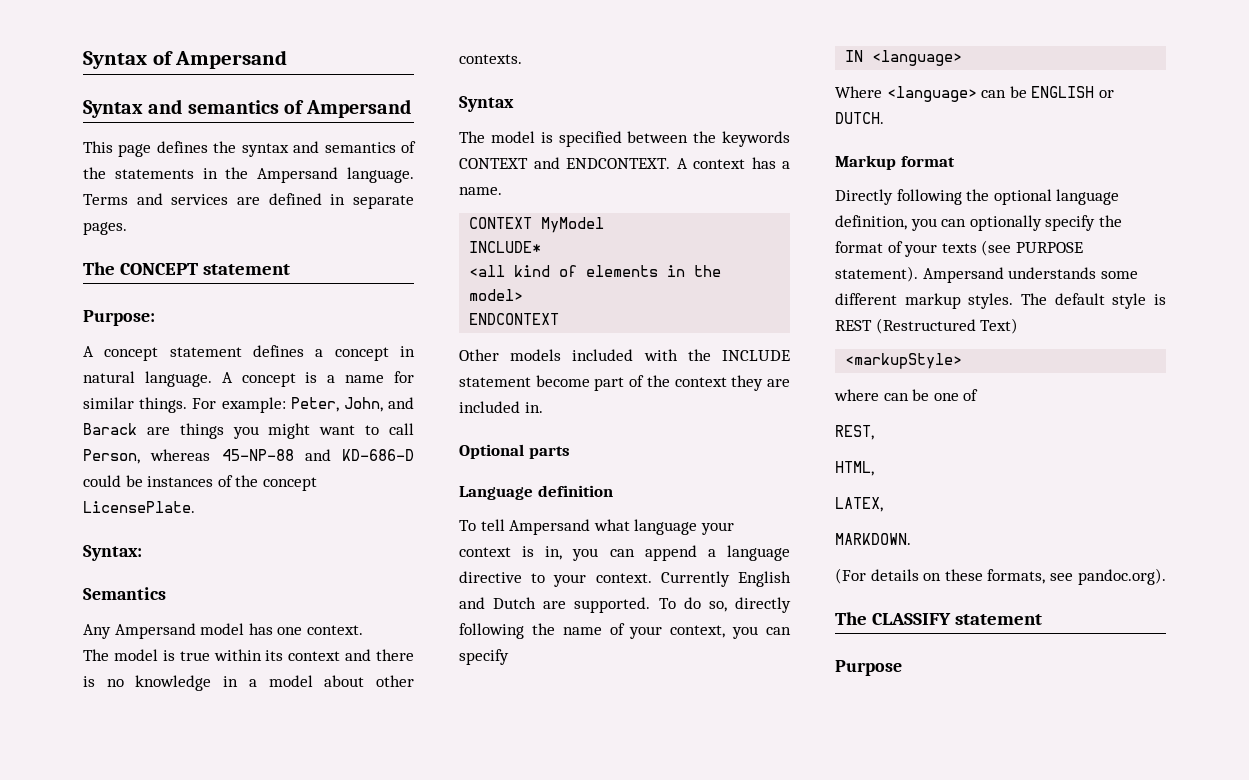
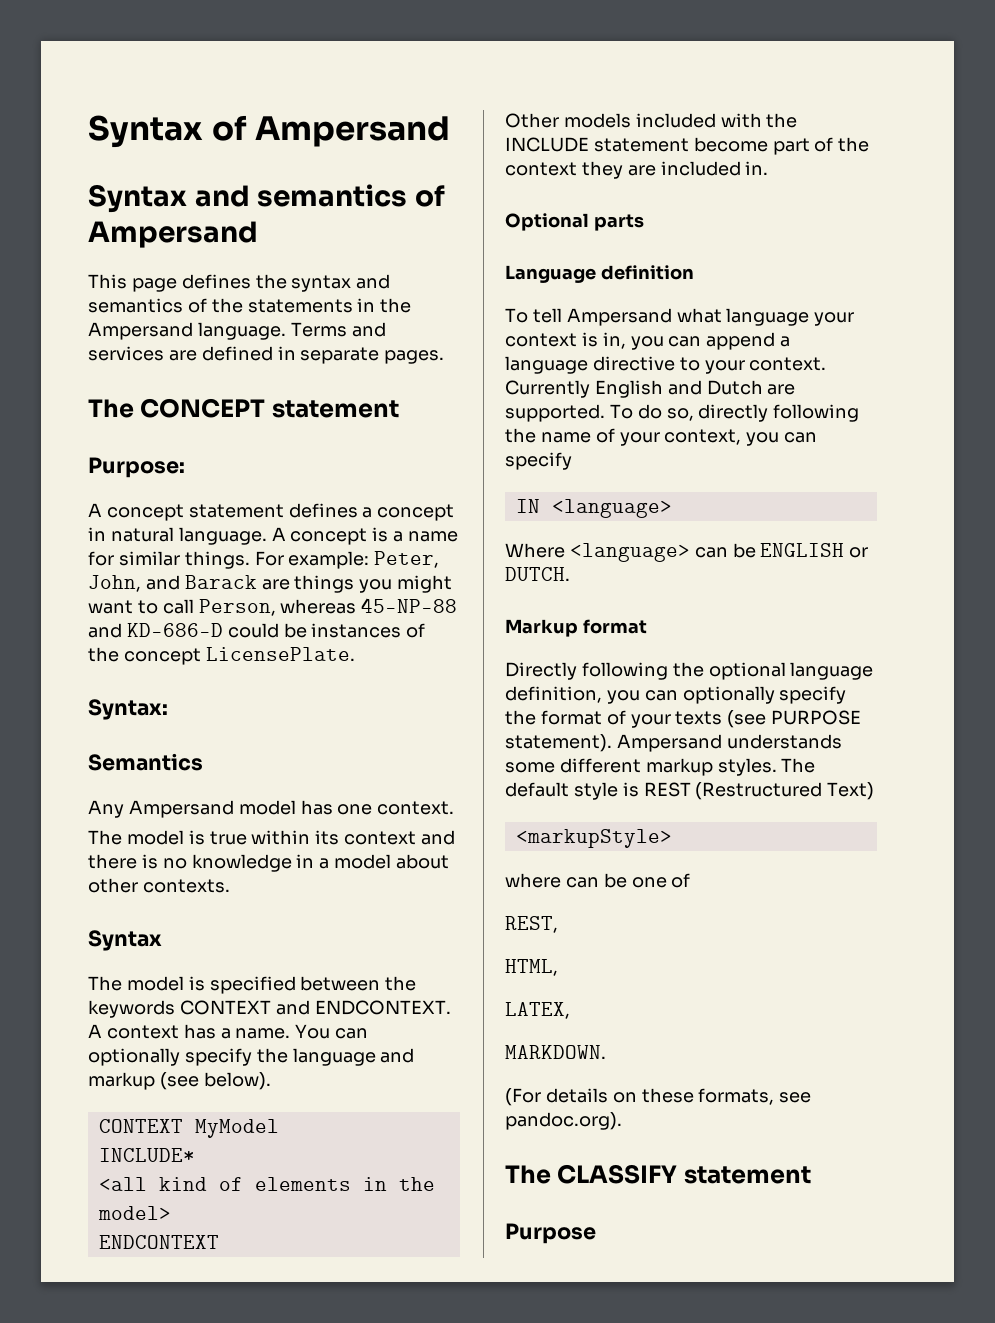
+ You can optionally specify the language and markup (see below).

